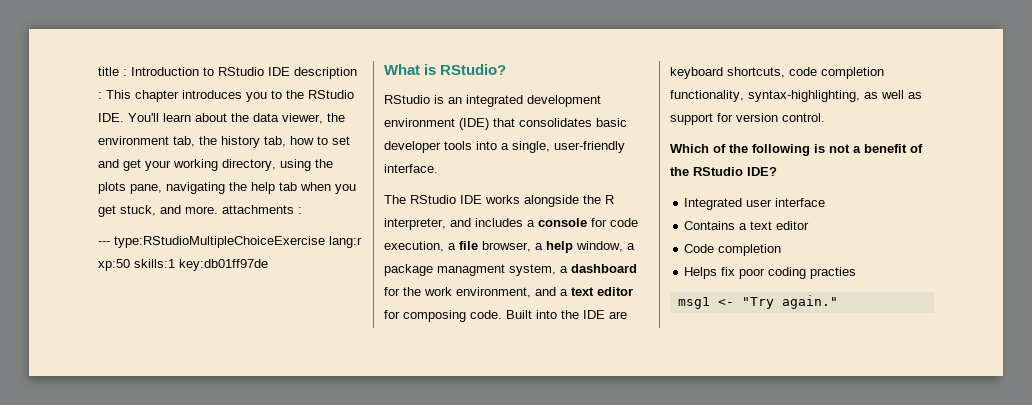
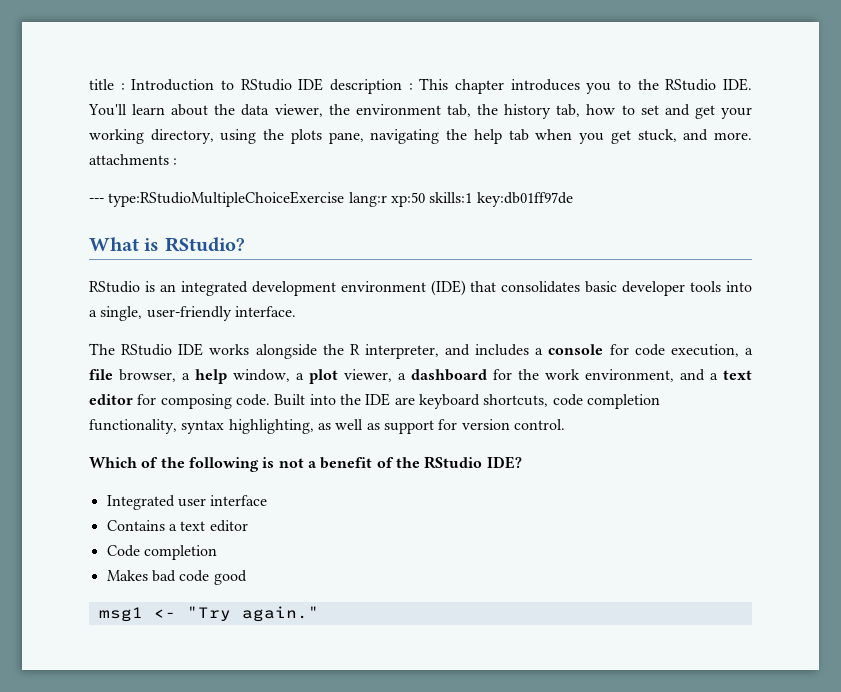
- The RStudio IDE works alongside the R interpreter, and includes a console for code execution, a file browser, a help window, a package managment system, a dashboard for the work environment, and a text editor for composing code.
+ The RStudio IDE works alongside the R interpreter, and includes a console for code execution, a file browser, a help window, a plot viewer, a dashboard for the work environment, and a text editor for composing code.
- Built into the IDE are keyboard shortcuts, code completion functionality, syntax-highlighting, as well as support for version control.
+ Built into the IDE are keyboard shortcuts, code completion functionality, syntax highlighting, as well as support for version control.
- Helps fix poor coding practies
+ Makes bad code good

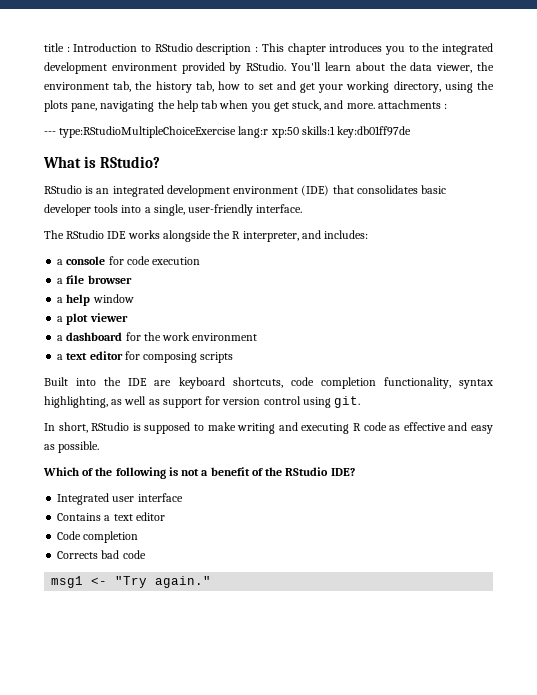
- title : Introduction to RStudio IDE description : This chapter introduces you to the RStudio IDE. You'll learn about the data viewer, the environment tab, the history tab, how to set and get your working directory, using the plots pane, navigating the help tab when you get stuck, and more. attachments :
+ title : Introduction to RStudio description : This chapter introduces you to the integrated development environment provided by RStudio. You'll learn about the data viewer, the environment tab, the history tab, how to set and get your working directory, using the plots pane, navigating the help tab when you get stuck, and more. attachments :
- The RStudio IDE works alongside the R interpreter, and includes a console for code execution, a file browser, a help window, a plot viewer, a dashboard for the work environment, and a text editor for composing code. Built into the IDE are keyboard shortcuts, code completion functionality, syntax highlighting, as well as support for version control.
+ The RStudio IDE works alongside the R interpreter, and includes:
+ a console for code execution
+ a file browser
+ a help window
+ a plot viewer
+ a dashboard for the work environment
+ a text editor for composing scripts
+ Built into the IDE are keyboard shortcuts, code completion functionality, syntax highlighting, as well as support for version control using git.
+ In short, RStudio is supposed to make writing and executing R code as effective and easy as possible.
- Makes bad code good
+ Corrects bad code

